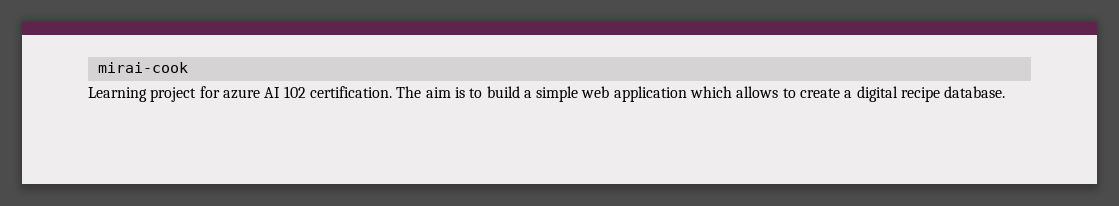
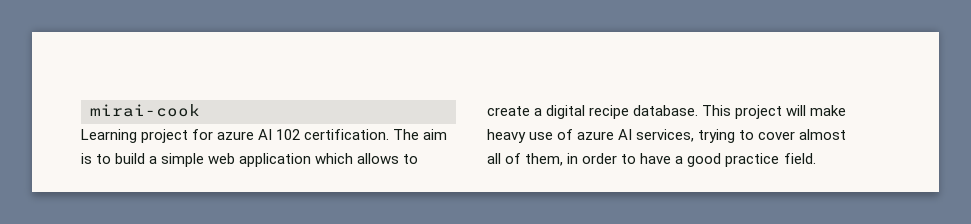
+ This project will make heavy use of azure AI services, trying to cover almost all of them, in order to have a good practice field.

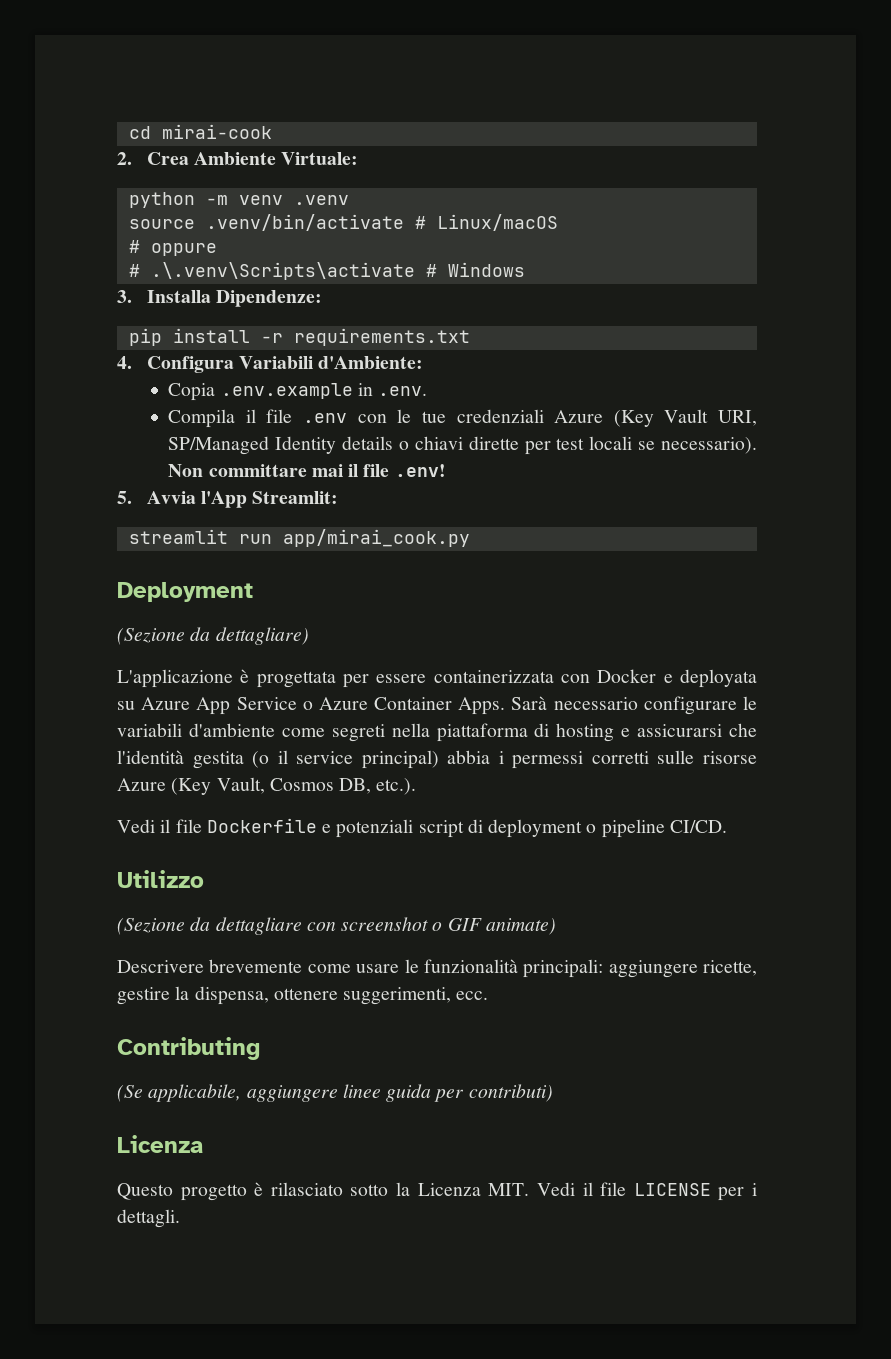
- mirai-cook
+ cd mirai-cook
- Learning project for azure AI 102 certification. The aim is to build a simple web application which allows to create a digital recipe database. This project will make heavy use of azure AI services, trying to cover almost all of them, in order to have a good practice field.
+ 2. Crea Ambiente Virtuale:
+ python -m venv .venv
+ source .venv/bin/activate # Linux/macOS
+ # oppure
+ # .\.venv\Scripts\activate # Windows
+ 3. Installa Dipendenze:
+ pip install -r requirements.txt
+ 4. Configura Variabili d'Ambiente:
+ Copia .env.example in .env.
+ Compila il file .env con le tue credenziali Azure (Key Vault URI, SP/Managed Identity details o chiavi dirette per test locali se necessario). Non committare mai il file .env!
+ 5. Avvia l'App Streamlit:
+ streamlit run app/mirai_cook.py
+ Deployment
+ (Sezione da dettagliare)
+ L'applicazione è progettata per essere containerizzata con Docker e deployata su Azure App Service o Azure Container Apps. Sarà necessario configurare le variabili d'ambiente come segreti nella piattaforma di hosting e assicurarsi che l'identità gestita (o il service principal) abbia i permessi corretti sulle risorse Azure (Key Vault, Cosmos DB, etc.).
+ Vedi il file Dockerfile e potenziali script di deployment o pipeline CI/CD.
+ Utilizzo
+ (Sezione da dettagliare con screenshot o GIF animate)
+ Descrivere brevemente come usare le funzionalità principali: aggiungere ricette, gestire la dispensa, ottenere suggerimenti, ecc.
+ Contributing
+ (Se applicabile, aggiungere linee guida per contributi)
+ Licenza
+ Questo progetto è rilasciato sotto la Licenza MIT. Vedi il file LICENSE per i dettagli.

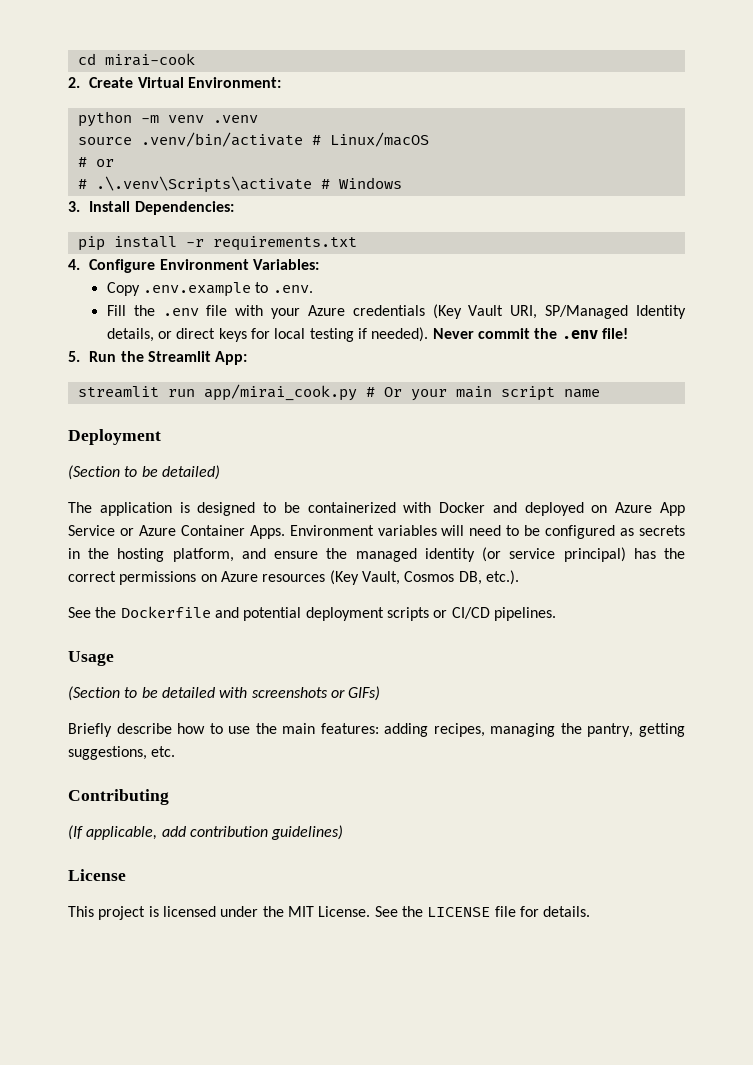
- 2. Crea Ambiente Virtuale:
+ 2. Create Virtual Environment:
- # oppure
+ # or
- 3. Installa Dipendenze:
+ 3. Install Dependencies:
- 4. Configura Variabili d'Ambiente:
- Copia .env.example in .env.
- Compila il file .env con le tue credenziali Azure (Key Vault URI, SP/Managed Identity details o chiavi dirette per test locali se necessario). Non committare mai il file .env!
- 5. Avvia l'App Streamlit:
- streamlit run app/mirai_cook.py
+ 4. Configure Environment Variables:
+ Copy .env.example to .env.
+ Fill the .env file with your Azure credentials (Key Vault URI, SP/Managed Identity details, or direct keys for local testing if needed). Never commit the .env file!
+ 5. Run the Streamlit App:
+ streamlit run app/mirai_cook.py # Or your main script name
  Deployment
- (Sezione da dettagliare)
- L'applicazione è progettata per essere containerizzata con Docker e deployata su Azure App Service o Azure Container Apps.
+ (Section to be detailed)
+ The application is designed to be containerized with Docker and deployed on Azure App Service or Azure Container Apps.
- Sarà necessario configurare le variabili d'ambiente come segreti nella piattaforma di hosting e assicurarsi che l'identità gestita (o il service principal) abbia i permessi corretti sulle risorse Azure (Key Vault, Cosmos DB, etc.).
+ Environment variables will need to be configured as secrets in the hosting platform, and ensure the managed identity (or service principal) has the correct permissions on Azure resources (Key Vault, Cosmos DB, etc.).
- Vedi il file Dockerfile e potenziali script di deployment o pipeline CI/CD.
- Utilizzo
- (Sezione da dettagliare con screenshot o GIF animate)
- Descrivere brevemente come usare le funzionalità principali: aggiungere ricette, gestire la dispensa, ottenere suggerimenti, ecc.
+ See the Dockerfile and potential deployment scripts or CI/CD pipelines.
+ Usage
+ (Section to be detailed with screenshots or GIFs)
+ Briefly describe how to use the main features: adding recipes, managing the pantry, getting suggestions, etc.
  Contributing
- (Se applicabile, aggiungere linee guida per contributi)
- Licenza
- Questo progetto è rilasciato sotto la Licenza MIT. Vedi il file LICENSE per i dettagli.
+ (If applicable, add contribution guidelines)
+ License
+ This project is licensed under the MIT License. See the LICENSE file for details.

